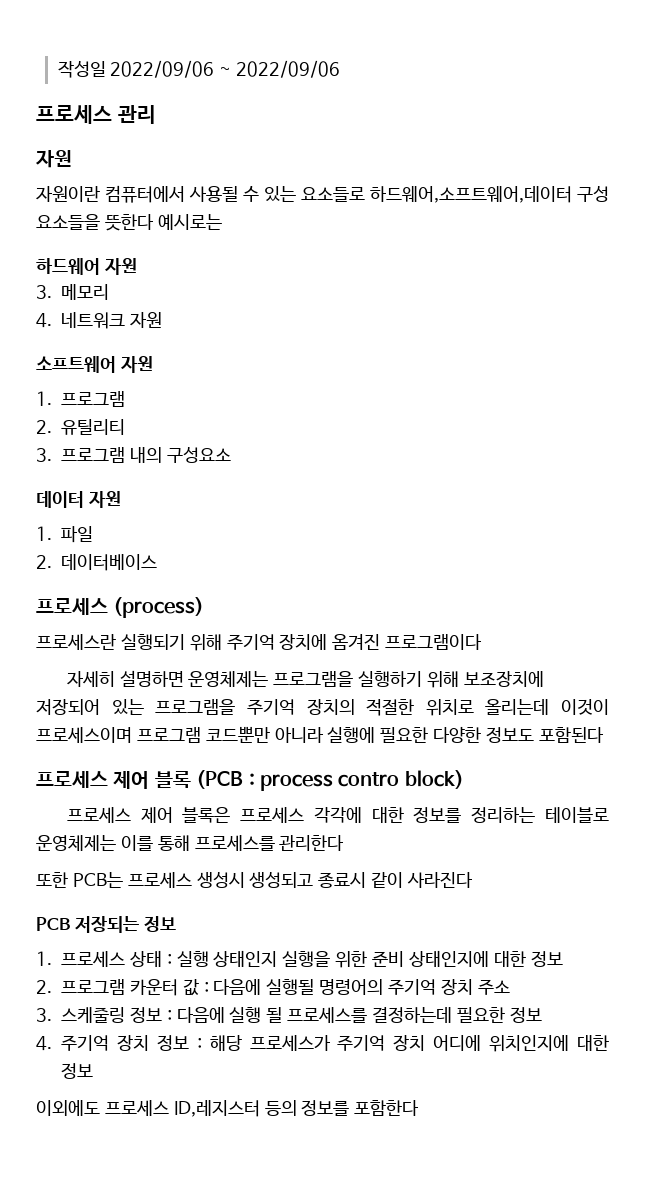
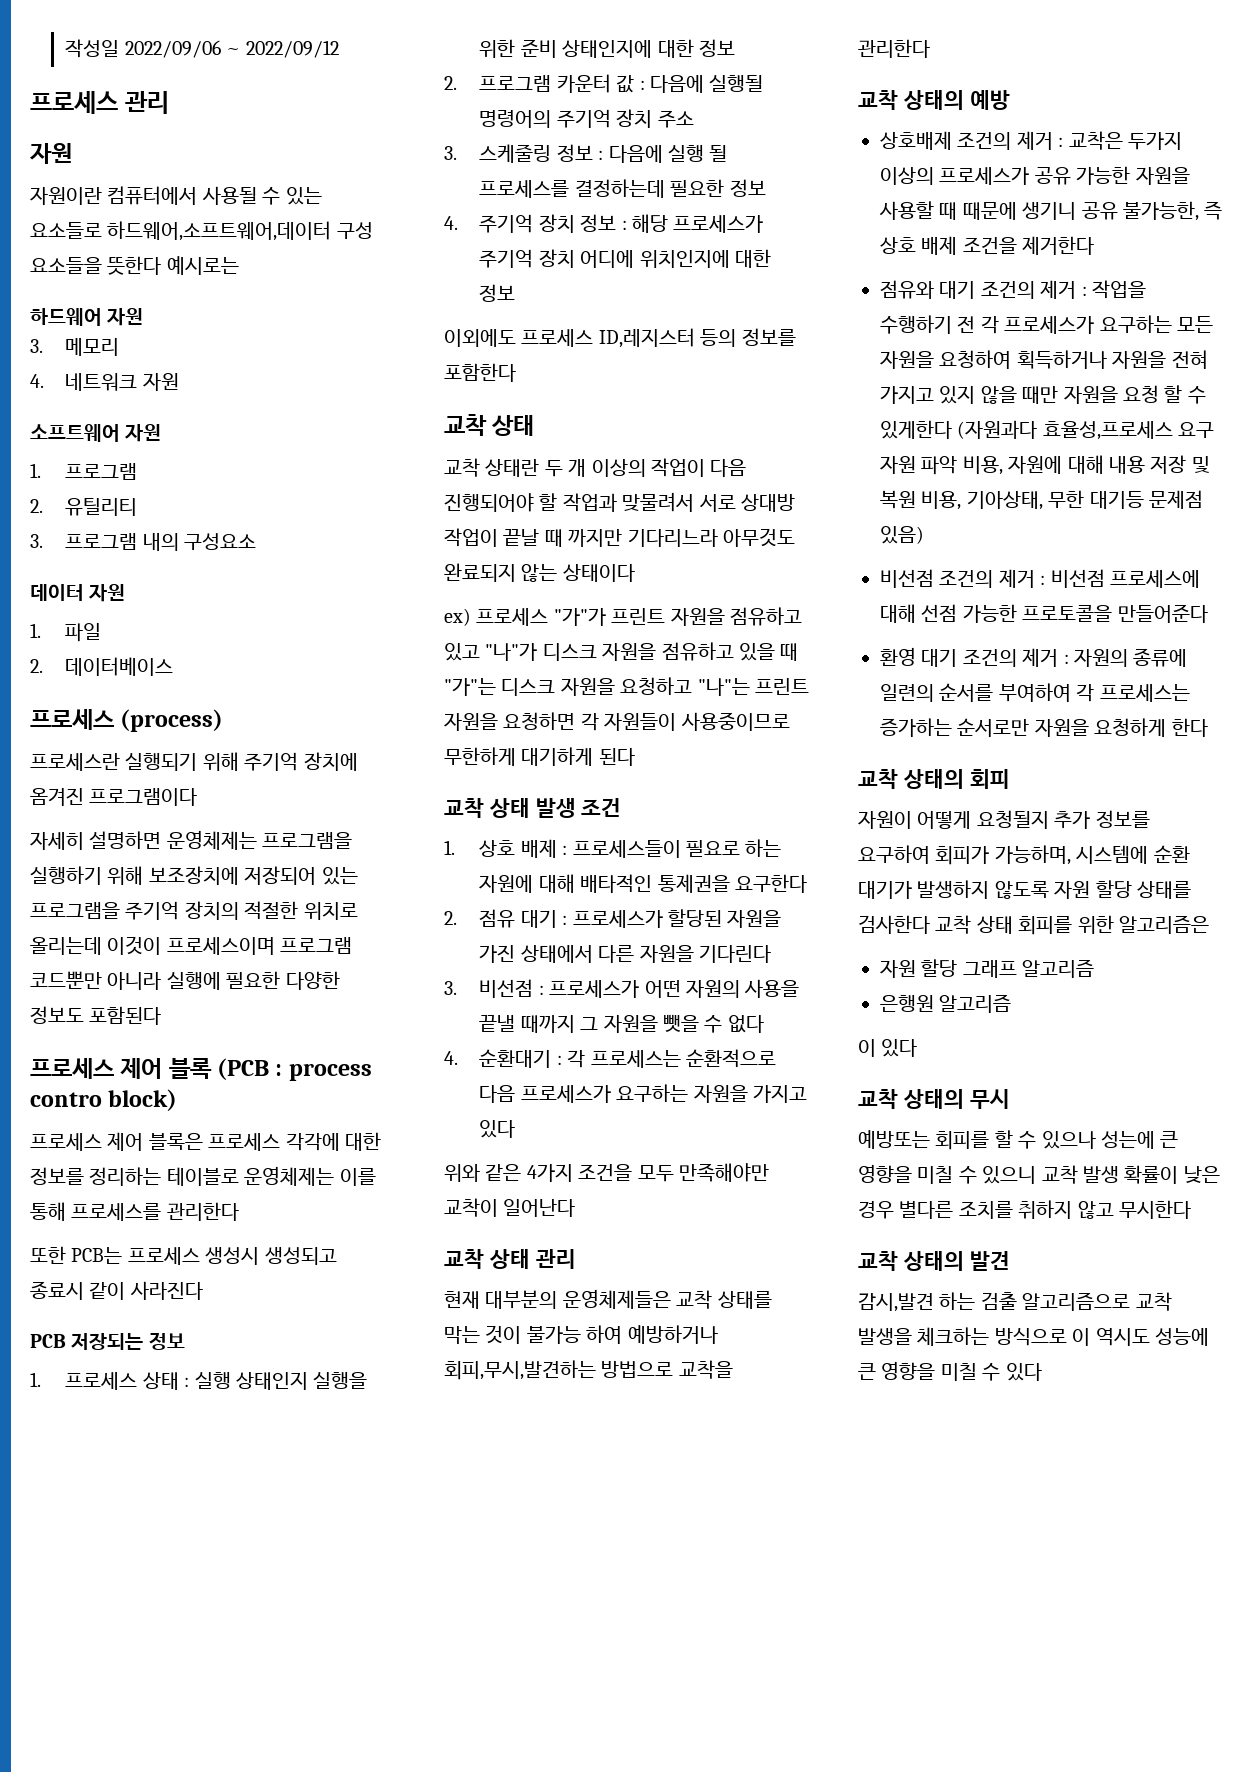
- 작성일 2022/09/06 ~ 2022/09/06
+ 작성일 2022/09/06 ~ 2022/09/12
  이외에도 프로세스 ID,레지스터 등의 정보를 포함한다
+ 교착 상태
+ 교착 상태란 두 개 이상의 작업이 다음 진행되어야 할 작업과 맞물려서 서로 상대방 작업이 끝날 때 까지만 기다리느라 아무것도 완료되지 않는 상태이다
+ ex) 프로세스 "가"가 프린트 자원을 점유하고 있고 "나"가 디스크 자원을 점유하고 있을 때 "가"는 디스크 자원을 요청하고 "나"는 프린트 자원을 요청하면 각 자원들이 사용중이므로 무한하게 대기하게 된다
+ 교착 상태 발생 조건
+ 1. 상호 배제 : 프로세스들이 필요로 하는 자원에 대해 배타적인 통제권을 요구한다
+ 2. 점유 대기 : 프로세스가 할당된 자원을 가진 상태에서 다른 자원을 기다린다
+ 3. 비선점 : 프로세스가 어떤 자원의 사용을 끝낼 때까지 그 자원을 뺏을 수 없다
+ 4. 순환대기 : 각 프로세스는 순환적으로 다음 프로세스가 요구하는 자원을 가지고 있다
+ 위와 같은 4가지 조건을 모두 만족해야만 교착이 일어난다
+ 교착 상태 관리
+ 현재 대부분의 운영체제들은 교착 상태를 막는 것이 불가능 하여 예방하거나 회피,무시,발견하는 방법으로 교착을 관리한다
+ 교착 상태의 예방
+ 상호배제 조건의 제거 : 교착은 두가지 이상의 프로세스가 공유 가능한 자원을 사용할 때 때문에 생기니 공유 불가능한, 즉 상호 배제 조건을 제거한다
+ 점유와 대기 조건의 제거 : 작업을 수행하기 전 각 프로세스가 요구하는 모든 자원을 요청하여 획득하거나 자원을 전혀 가지고 있지 않을 때만 자원을 요청 할 수 있게한다 (자원과다 효율성,프로세스 요구 자원 파악 비용, 자원에 대해 내용 저장 및 복원 비용, 기아상태, 무한 대기등 문제점 있음)
+ 비선점 조건의 제거 : 비선점 프로세스에 대해 선점 가능한 프로토콜을 만들어준다
+ 환영 대기 조건의 제거 : 자원의 종류에 일련의 순서를 부여하여 각 프로세스는 증가하는 순서로만 자원을 요청하게 한다
+ 교착 상태의 회피
+ 자원이 어떻게 요청될지 추가 정보를 요구하여 회피가 가능하며, 시스템에 순환 대기가 발생하지 않도록 자원 할당 상태를 검사한다 교착 상태 회피를 위한 알고리즘은
+ 자원 할당 그래프 알고리즘
+ 은행원 알고리즘
+ 이 있다
+ 교착 상태의 무시
+ 예방또는 회피를 할 수 있으나 성는에 큰 영향을 미칠 수 있으니 교착 발생 확률이 낮은 경우 별다른 조치를 취하지 않고 무시한다
+ 교착 상태의 발견
+ 감시,발견 하는 검출 알고리즘으로 교착 발생을 체크하는 방식으로 이 역시도 성능에 큰 영향을 미칠 수 있다

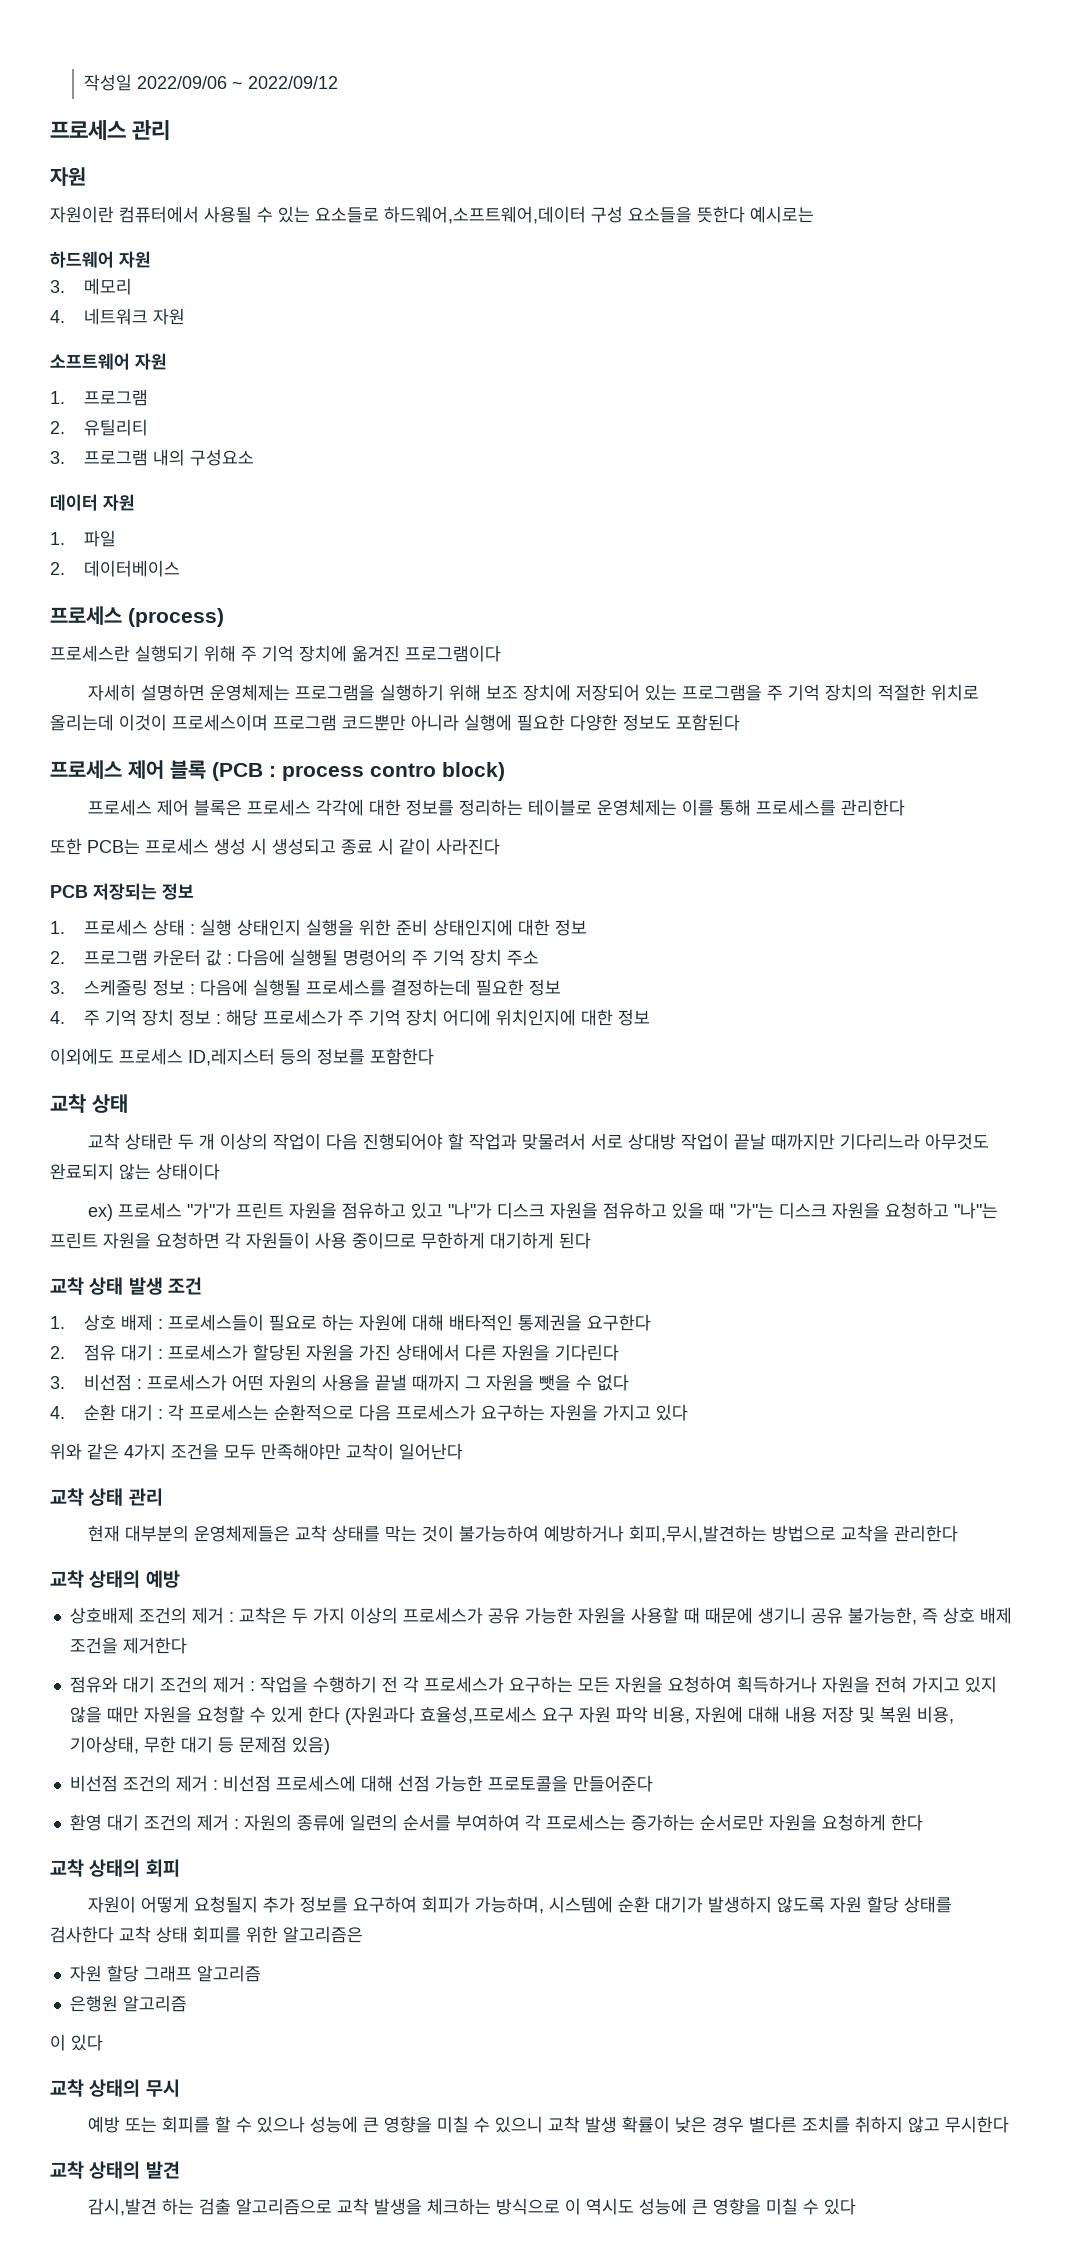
- 프로세스란 실행되기 위해 주기억 장치에 옴겨진 프로그램이다
+ 프로세스란 실행되기 위해 주 기억 장치에 옮겨진 프로그램이다
- 자세히 설명하면 운영체제는 프로그램을 실행하기 위해 보조장치에 저장되어 있는 프로그램을 주기억 장치의 적절한 위치로 올리는데 이것이 프로세스이며 프로그램 코드뿐만 아니라 실행에 필요한 다양한 정보도 포함된다
+ 자세히 설명하면 운영체제는 프로그램을 실행하기 위해 보조 장치에 저장되어 있는 프로그램을 주 기억 장치의 적절한 위치로 올리는데 이것이 프로세스이며 프로그램 코드뿐만 아니라 실행에 필요한 다양한 정보도 포함된다
- 또한 PCB는 프로세스 생성시 생성되고 종료시 같이 사라진다
+ 또한 PCB는 프로세스 생성 시 생성되고 종료 시 같이 사라진다
- 2. 프로그램 카운터 값 : 다음에 실행될 명령어의 주기억 장치 주소
+ 2. 프로그램 카운터 값 : 다음에 실행될 명령어의 주 기억 장치 주소
- 3. 스케줄링 정보 : 다음에 실행 될 프로세스를 결정하는데 필요한 정보
+ 3. 스케줄링 정보 : 다음에 실행될 프로세스를 결정하는데 필요한 정보
- 4. 주기억 장치 정보 : 해당 프로세스가 주기억 장치 어디에 위치인지에 대한 정보
+ 4. 주 기억 장치 정보 : 해당 프로세스가 주 기억 장치 어디에 위치인지에 대한 정보
- 교착 상태란 두 개 이상의 작업이 다음 진행되어야 할 작업과 맞물려서 서로 상대방 작업이 끝날 때 까지만 기다리느라 아무것도 완료되지 않는 상태이다
+ 교착 상태란 두 개 이상의 작업이 다음 진행되어야 할 작업과 맞물려서 서로 상대방 작업이 끝날 때까지만 기다리느라 아무것도 완료되지 않는 상태이다
- ex) 프로세스 "가"가 프린트 자원을 점유하고 있고 "나"가 디스크 자원을 점유하고 있을 때 "가"는 디스크 자원을 요청하고 "나"는 프린트 자원을 요청하면 각 자원들이 사용중이므로 무한하게 대기하게 된다
+ ex) 프로세스 "가"가 프린트 자원을 점유하고 있고 "나"가 디스크 자원을 점유하고 있을 때 "가"는 디스크 자원을 요청하고 "나"는 프린트 자원을 요청하면 각 자원들이 사용 중이므로 무한하게 대기하게 된다
- 4. 순환대기 : 각 프로세스는 순환적으로 다음 프로세스가 요구하는 자원을 가지고 있다
+ 4. 순환 대기 : 각 프로세스는 순환적으로 다음 프로세스가 요구하는 자원을 가지고 있다
- 현재 대부분의 운영체제들은 교착 상태를 막는 것이 불가능 하여 예방하거나 회피,무시,발견하는 방법으로 교착을 관리한다
+ 현재 대부분의 운영체제들은 교착 상태를 막는 것이 불가능하여 예방하거나 회피,무시,발견하는 방법으로 교착을 관리한다
- 상호배제 조건의 제거 : 교착은 두가지 이상의 프로세스가 공유 가능한 자원을 사용할 때 때문에 생기니 공유 불가능한, 즉 상호 배제 조건을 제거한다
+ 상호배제 조건의 제거 : 교착은 두 가지 이상의 프로세스가 공유 가능한 자원을 사용할 때 때문에 생기니 공유 불가능한, 즉 상호 배제 조건을 제거한다
- 점유와 대기 조건의 제거 : 작업을 수행하기 전 각 프로세스가 요구하는 모든 자원을 요청하여 획득하거나 자원을 전혀 가지고 있지 않을 때만 자원을 요청 할 수 있게한다 (자원과다 효율성,프로세스 요구 자원 파악 비용, 자원에 대해 내용 저장 및 복원 비용, 기아상태, 무한 대기등 문제점 있음)
+ 점유와 대기 조건의 제거 : 작업을 수행하기 전 각 프로세스가 요구하는 모든 자원을 요청하여 획득하거나 자원을 전혀 가지고 있지 않을 때만 자원을 요청할 수 있게 한다 (자원과다 효율성,프로세스 요구 자원 파악 비용, 자원에 대해 내용 저장 및 복원 비용, 기아상태, 무한 대기 등 문제점 있음)
- 예방또는 회피를 할 수 있으나 성는에 큰 영향을 미칠 수 있으니 교착 발생 확률이 낮은 경우 별다른 조치를 취하지 않고 무시한다
+ 예방 또는 회피를 할 수 있으나 성능에 큰 영향을 미칠 수 있으니 교착 발생 확률이 낮은 경우 별다른 조치를 취하지 않고 무시한다

